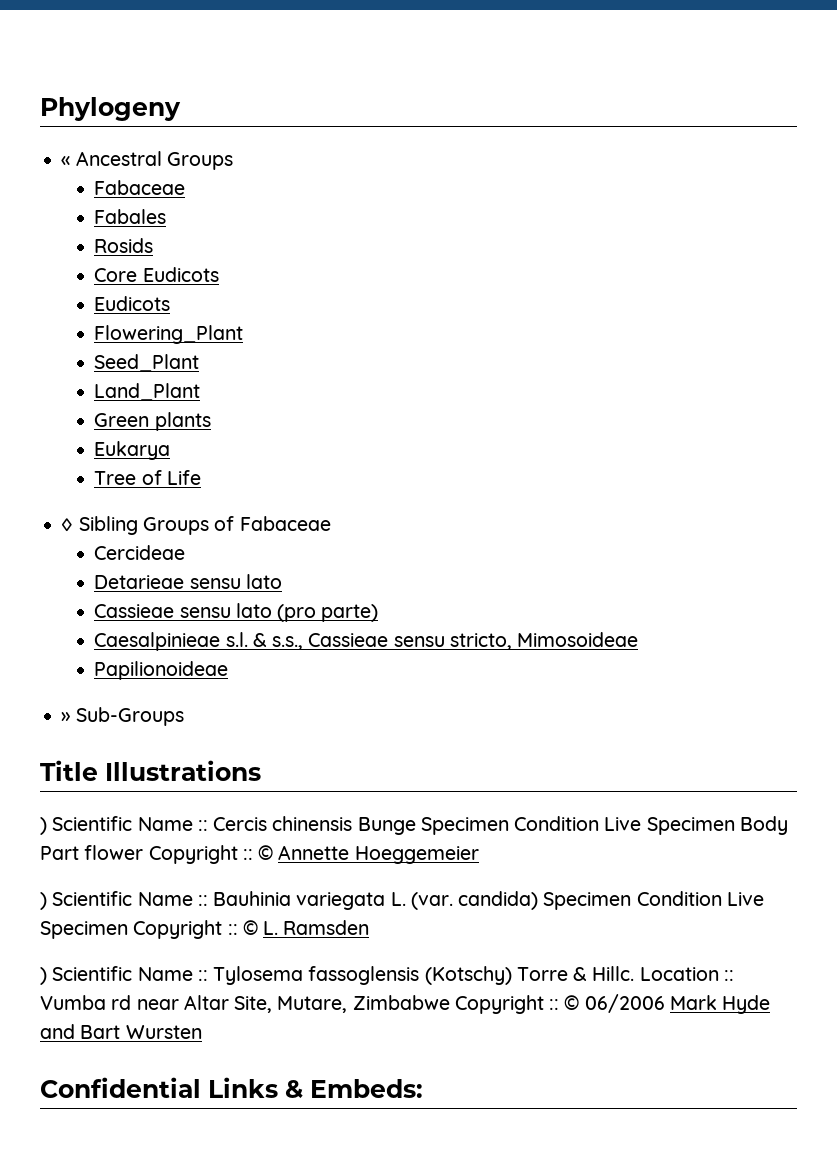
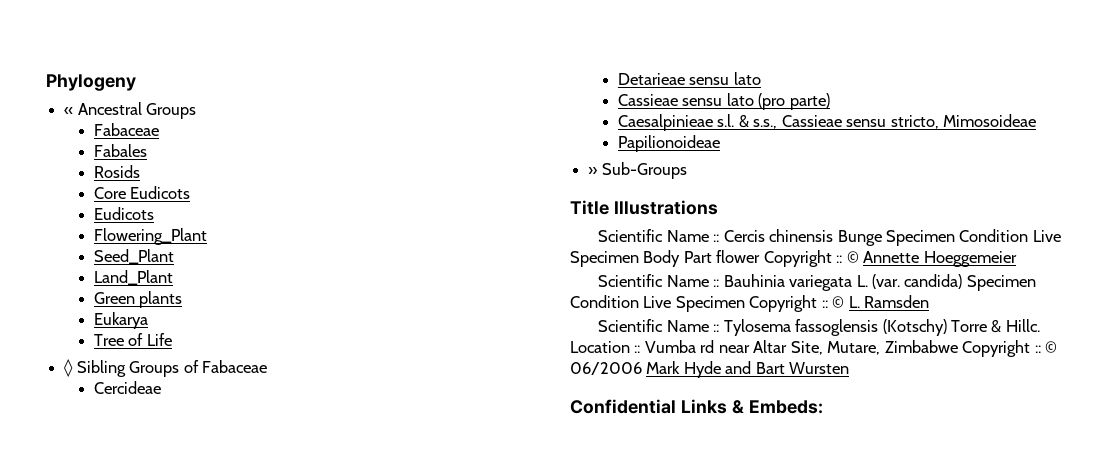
- ) Scientific Name :: Cercis chinensis Bunge Specimen Condition Live Specimen Body Part flower Copyright :: © Annette Hoeggemeier
+ Scientific Name :: Cercis chinensis Bunge Specimen Condition Live Specimen Body Part flower Copyright :: © Annette Hoeggemeier
- ) Scientific Name :: Bauhinia variegata L. (var. candida) Specimen Condition Live Specimen Copyright :: © L. Ramsden
+ Scientific Name :: Bauhinia variegata L. (var. candida) Specimen Condition Live Specimen Copyright :: © L. Ramsden
- ) Scientific Name :: Tylosema fassoglensis (Kotschy) Torre & Hillc.
+ Scientific Name :: Tylosema fassoglensis (Kotschy) Torre & Hillc.

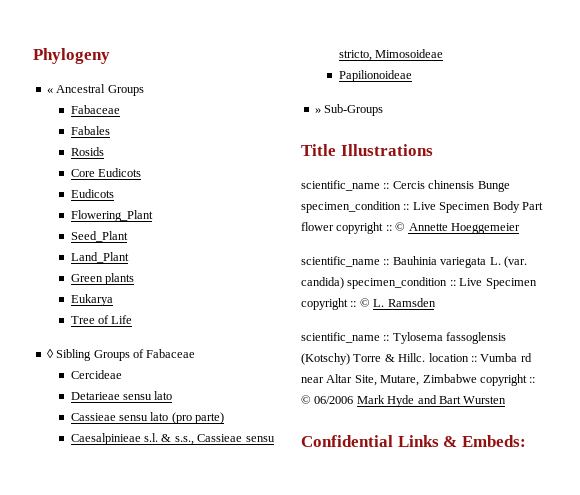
- Scientific Name :: Cercis chinensis Bunge Specimen Condition Live Specimen Body Part flower Copyright :: © Annette Hoeggemeier
+ scientific_name :: Cercis chinensis Bunge specimen_condition :: Live Specimen Body Part flower copyright :: © Annette Hoeggemeier
- Scientific Name :: Bauhinia variegata L. (var. candida) Specimen Condition Live Specimen Copyright :: © L. Ramsden
+ scientific_name :: Bauhinia variegata L. (var. candida) specimen_condition :: Live Specimen copyright :: © L. Ramsden
- Scientific Name :: Tylosema fassoglensis (Kotschy) Torre & Hillc. Location :: Vumba rd near Altar Site, Mutare, Zimbabwe Copyright :: © 06/2006 Mark Hyde and Bart Wursten
+ scientific_name :: Tylosema fassoglensis (Kotschy) Torre & Hillc. location :: Vumba rd near Altar Site, Mutare, Zimbabwe copyright :: © 06/2006 Mark Hyde and Bart Wursten

